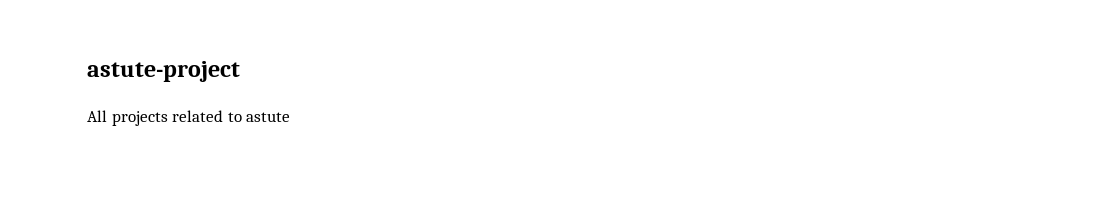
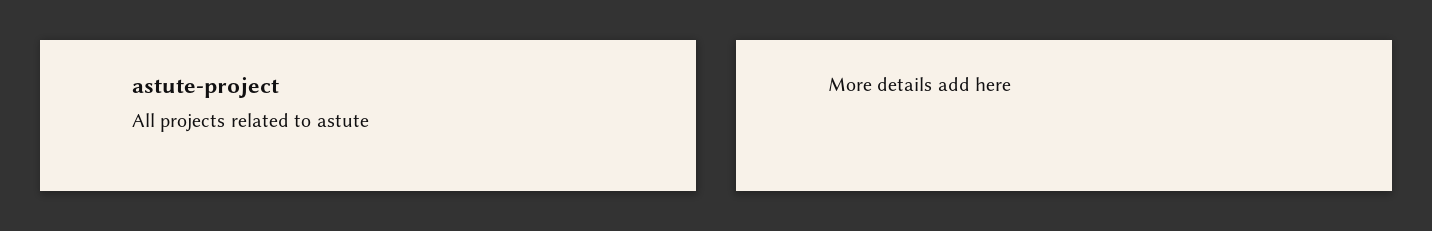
+ More details add here

